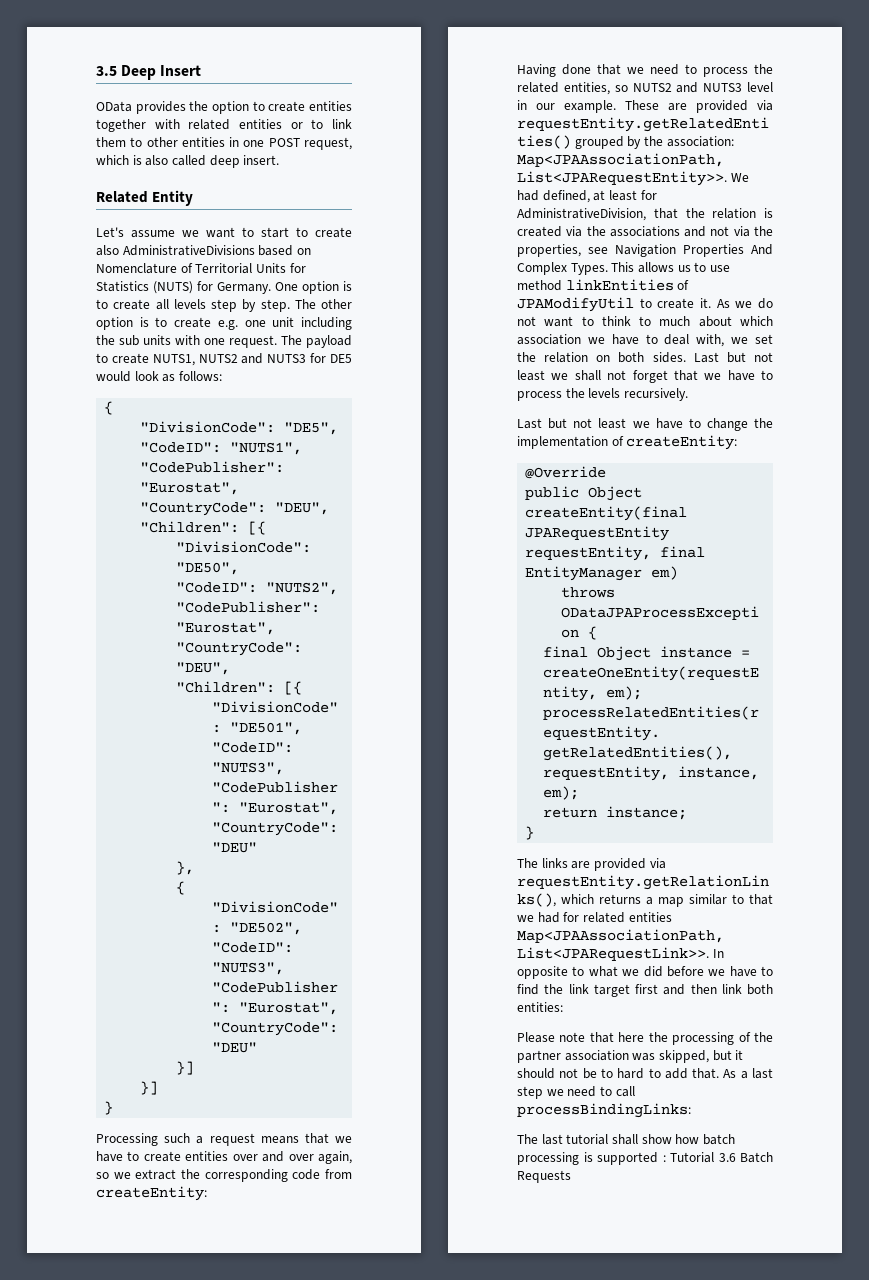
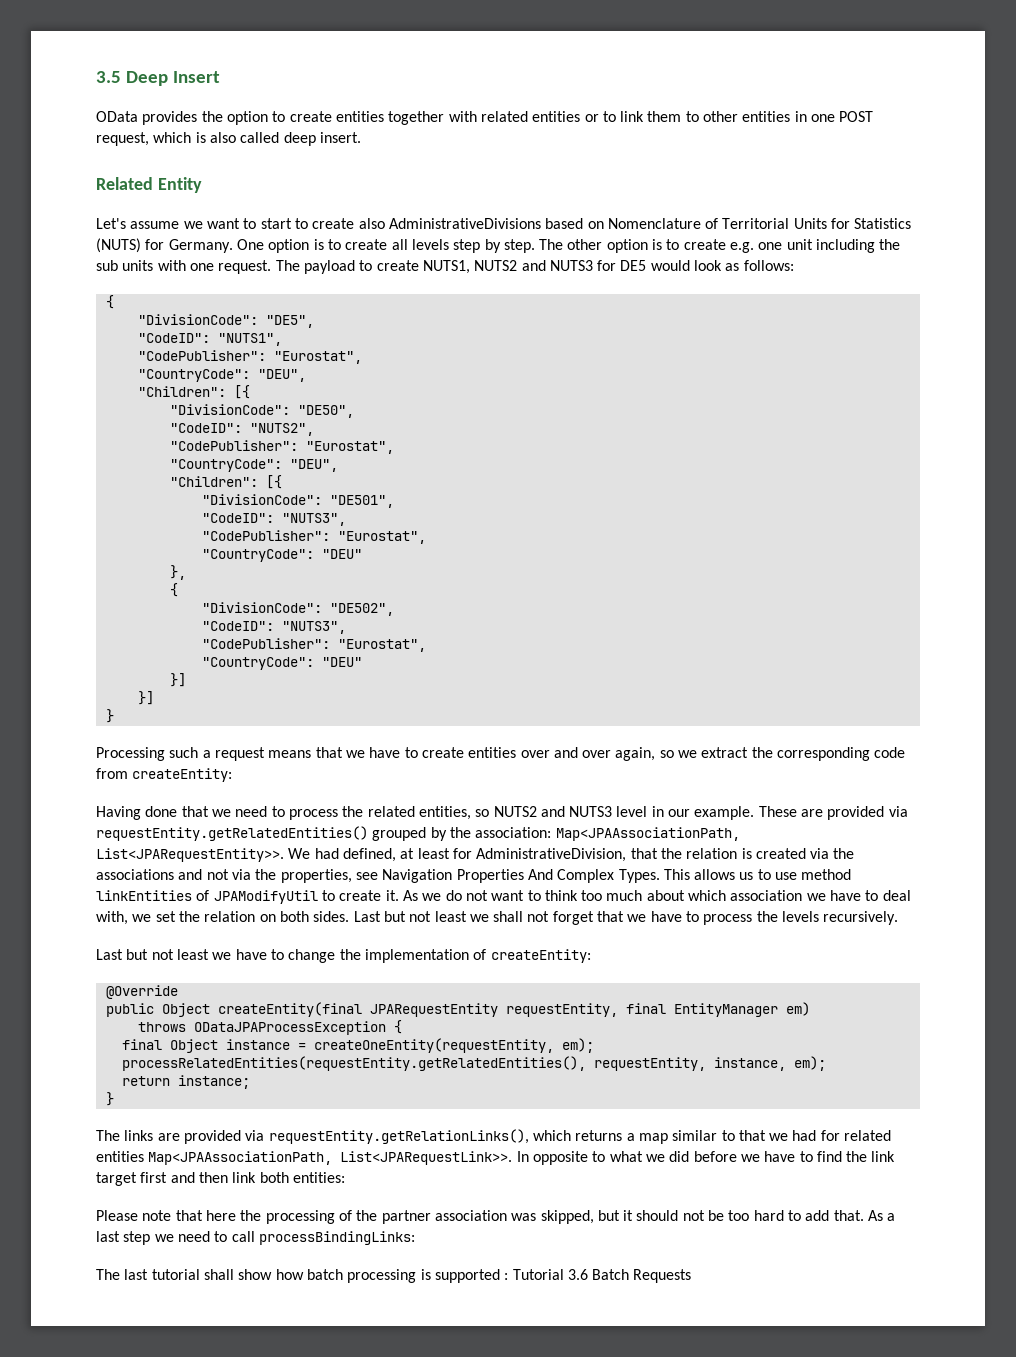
- As we do not want to think to much about which association we have to deal with, we set the relation on both sides.
+ As we do not want to think too much about which association we have to deal with, we set the relation on both sides.
- Please note that here the processing of the partner association was skipped, but it should not be to hard to add that.
+ Please note that here the processing of the partner association was skipped, but it should not be too hard to add that.

